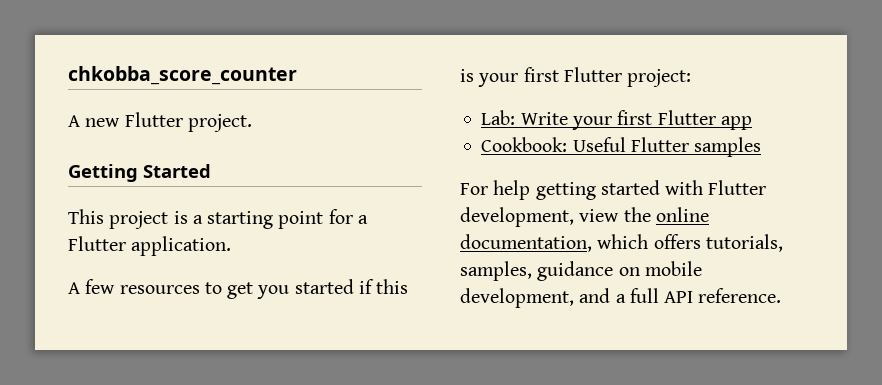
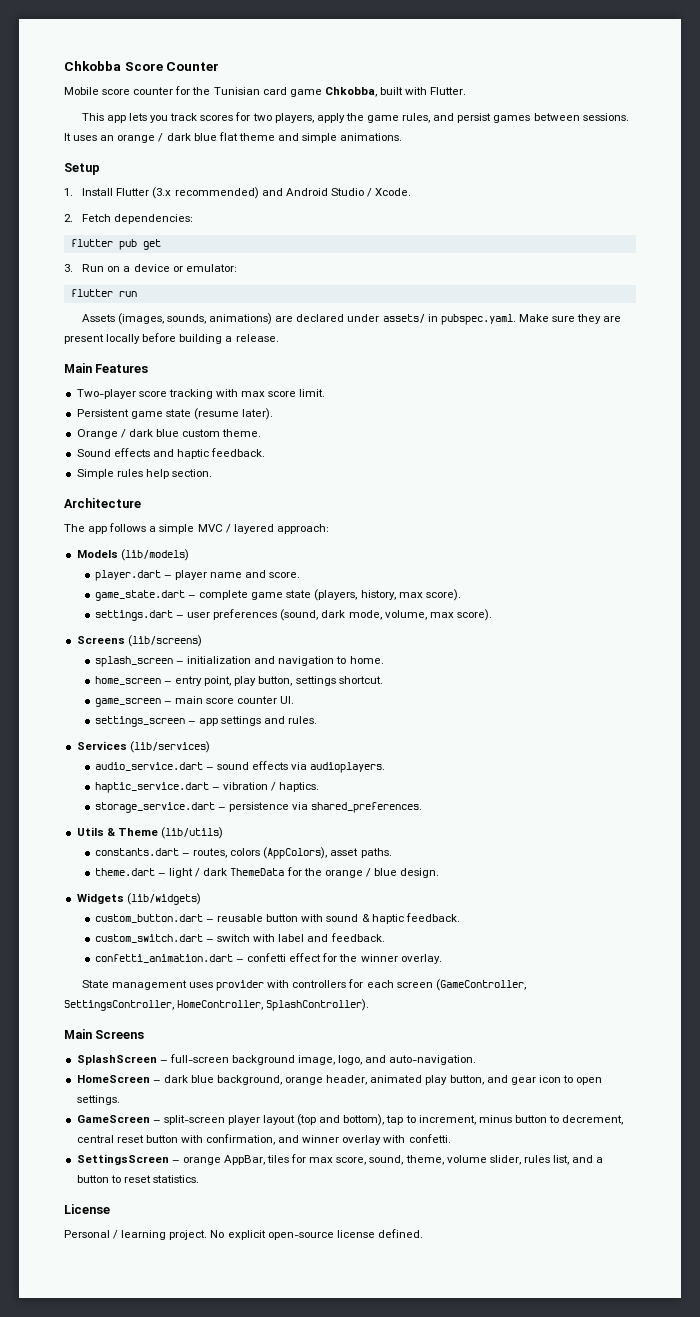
- chkobba_score_counter
- A new Flutter project.
- Getting Started
- This project is a starting point for a Flutter application.
- A few resources to get you started if this is your first Flutter project:
- Lab: Write your first Flutter app
- Cookbook: Useful Flutter samples
- For help getting started with Flutter development, view the online documentation, which offers tutorials, samples, guidance on mobile development, and a full API reference.
+ Chkobba Score Counter
+ Mobile score counter for the Tunisian card game Chkobba, built with Flutter.
+ This app lets you track scores for two players, apply the game rules, and persist games between sessions. It uses an orange / dark blue flat theme and simple animations.
+ Setup
+ 1. Install Flutter (3.x recommended) and Android Studio / Xcode.
+ 2. Fetch dependencies:
+ flutter pub get
+ 3. Run on a device or emulator:
+ flutter run
+ Assets (images, sounds, animations) are declared under assets/ in pubspec.yaml. Make sure they are present locally before building a release.
+ Main Features
+ Two-player score tracking with max score limit.
+ Persistent game state (resume later).
+ Orange / dark blue custom theme.
+ Sound effects and haptic feedback.
+ Simple rules help section.
+ Architecture
+ The app follows a simple MVC / layered approach:
+ Models (lib/models)
+ player.dart – player name and score.
+ game_state.dart – complete game state (players, history, max score).
+ settings.dart – user preferences (sound, dark mode, volume, max score).
+ Screens (lib/screens)
+ splash_screen – initialization and navigation to home.
+ home_screen – entry point, play button, settings shortcut.
+ game_screen – main score counter UI.
+ settings_screen – app settings and rules.
+ Services (lib/services)
+ audio_service.dart – sound effects via audioplayers.
+ haptic_service.dart – vibration / haptics.
+ storage_service.dart – persistence via shared_preferences.
+ Utils & Theme (lib/utils)
+ constants.dart – routes, colors (AppColors), asset paths.
+ theme.dart – light / dark ThemeData for the orange / blue design.
+ Widgets (lib/widgets)
+ custom_button.dart – reusable button with sound & haptic feedback.
+ custom_switch.dart – switch with label and feedback.
+ confetti_animation.dart – confetti effect for the winner overlay.
+ State management uses provider with controllers for each screen (GameController, SettingsController, HomeController, SplashController).
+ Main Screens
+ SplashScreen – full-screen background image, logo, and auto-navigation.
+ HomeScreen – dark blue background, orange header, animated play button, and gear icon to open settings.
+ GameScreen – split-screen player layout (top and bottom), tap to increment, minus button to decrement, central reset button with confirmation, and winner overlay with confetti.
+ SettingsScreen – orange AppBar, tiles for max score, sound, theme, volume slider, rules list, and a button to reset statistics.
+ License
+ Personal / learning project. No explicit open-source license defined.

